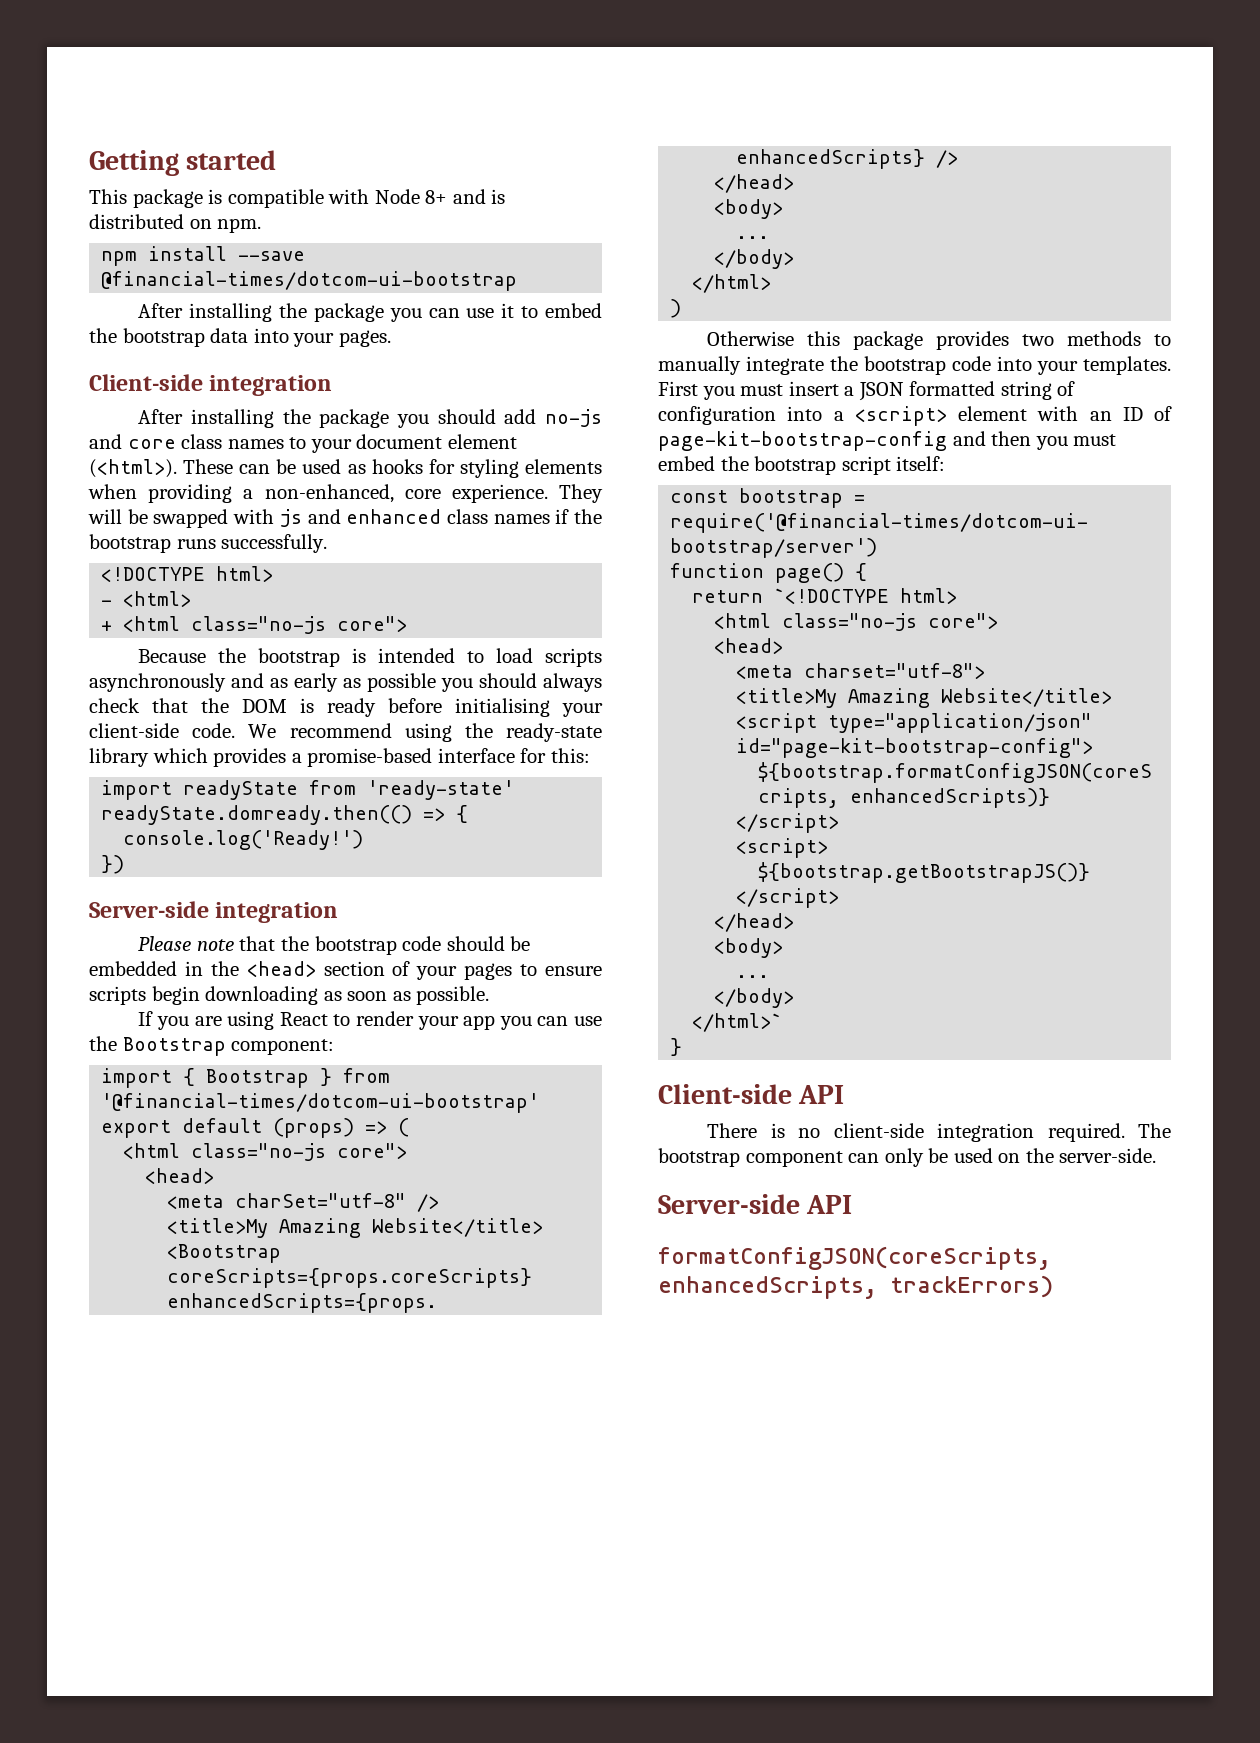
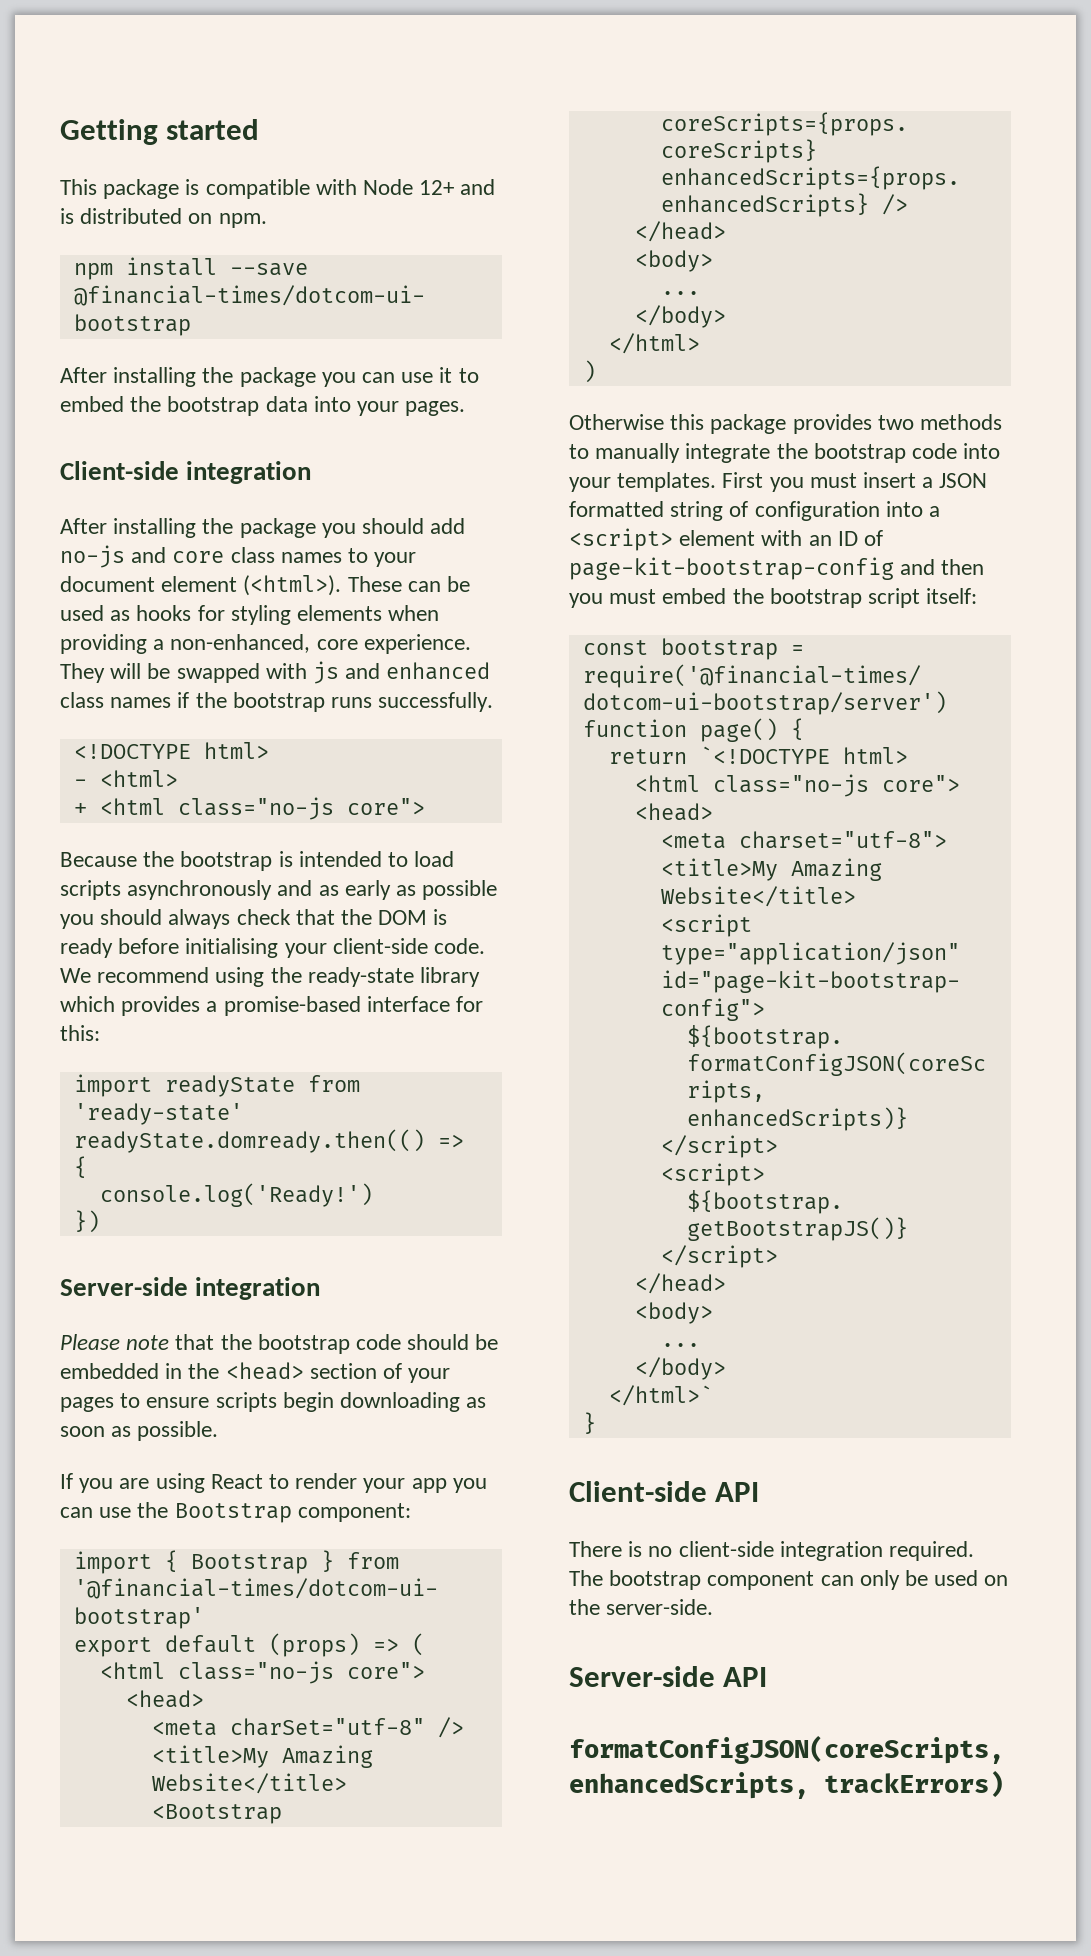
- This package is compatible with Node 8+ and is distributed on npm.
+ This package is compatible with Node 12+ and is distributed on npm.

